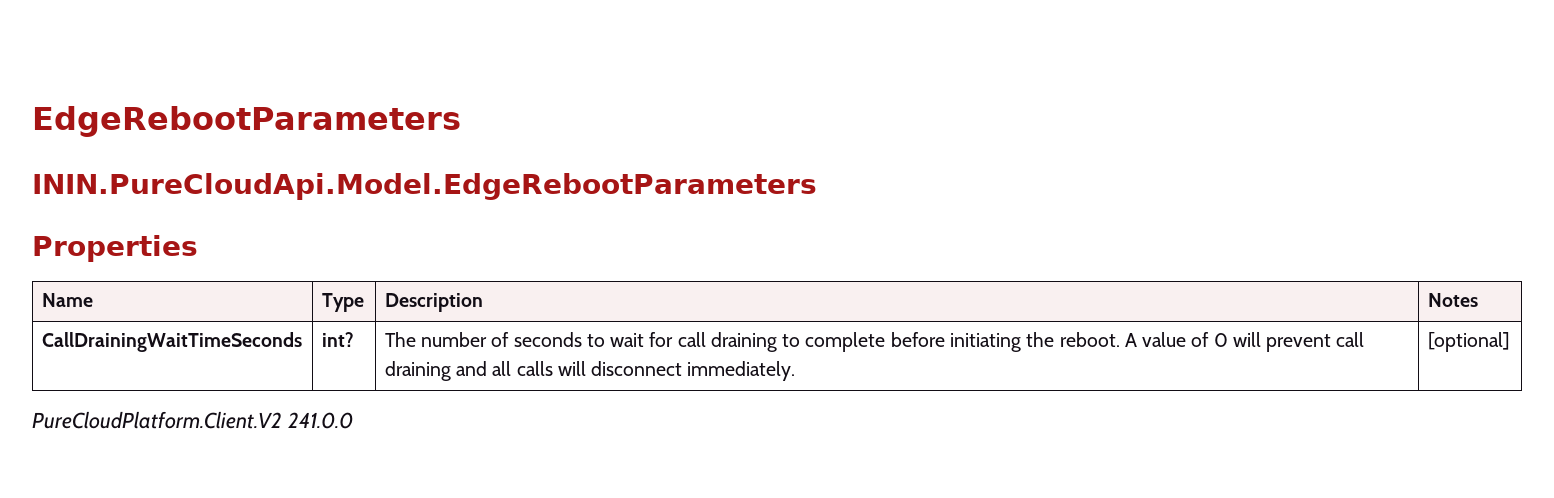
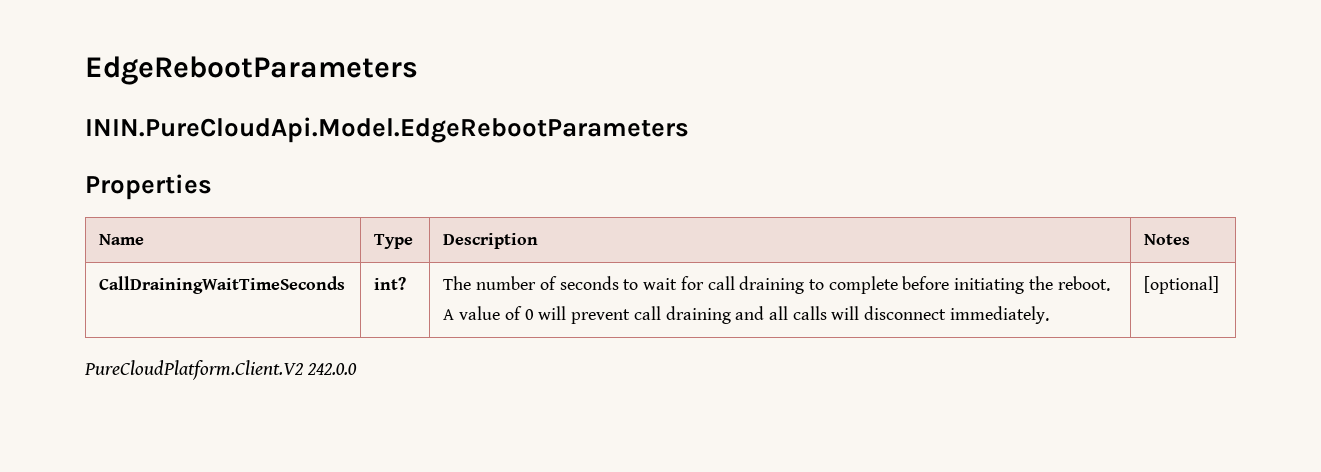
- PureCloudPlatform.Client.V2 241.0.0
+ PureCloudPlatform.Client.V2 242.0.0

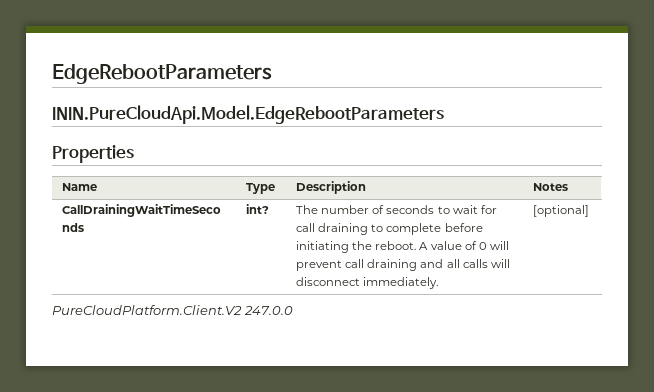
- PureCloudPlatform.Client.V2 242.0.0
+ PureCloudPlatform.Client.V2 247.0.0

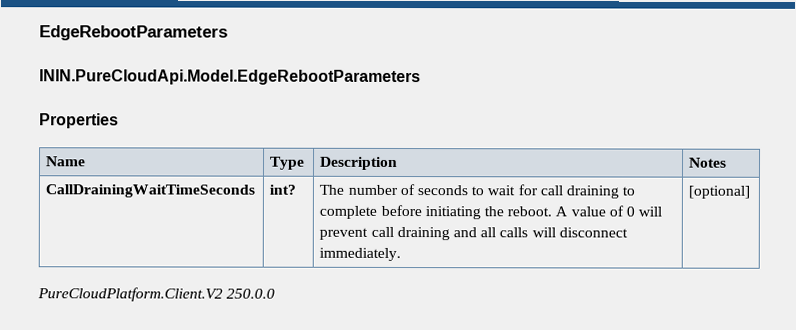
- PureCloudPlatform.Client.V2 247.0.0
+ PureCloudPlatform.Client.V2 250.0.0

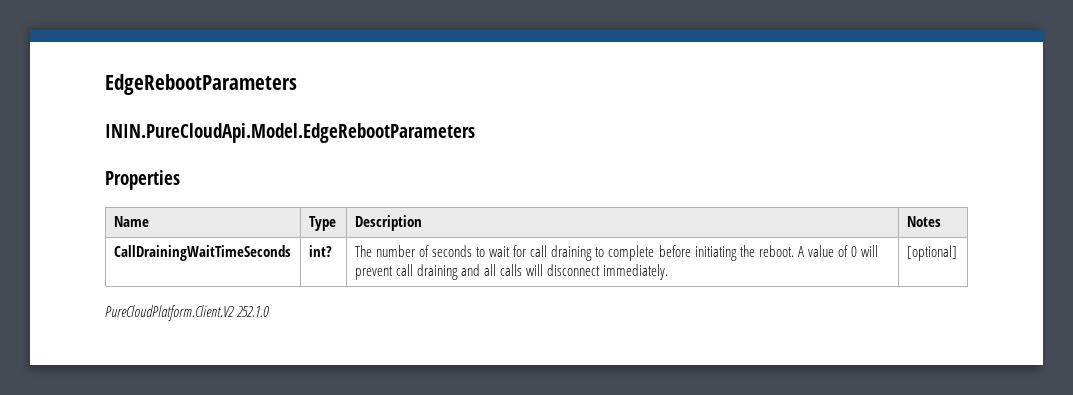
- PureCloudPlatform.Client.V2 250.0.0
+ PureCloudPlatform.Client.V2 252.1.0

